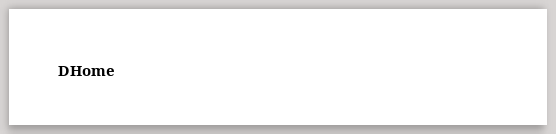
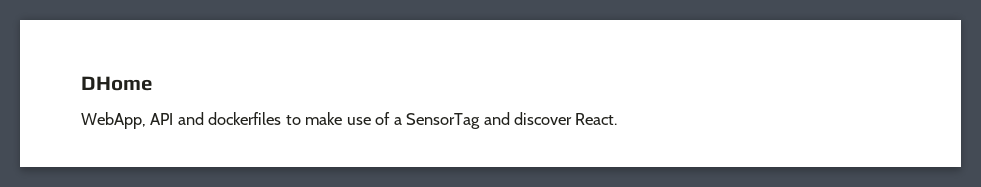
+ WebApp, API and dockerfiles to make use of a SensorTag and discover React.

